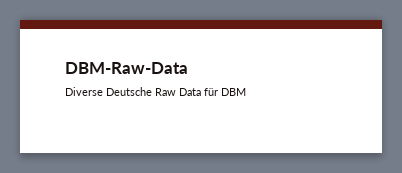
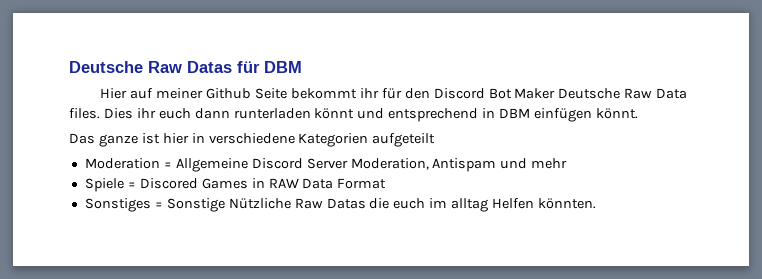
- DBM-Raw-Data
- Diverse Deutsche Raw Data für DBM
+ Deutsche Raw Datas für DBM
+ Hier auf meiner Github Seite bekommt ihr für den Discord Bot Maker Deutsche Raw Data files. Dies ihr euch dann runterladen könnt und entsprechend in DBM einfügen könnt.
+ Das ganze ist hier in verschiedene Kategorien aufgeteilt
+ Moderation = Allgemeine Discord Server Moderation, Antispam und mehr
+ Spiele = Discored Games in RAW Data Format
+ Sonstiges = Sonstige Nützliche Raw Datas die euch im alltag Helfen könnten.

